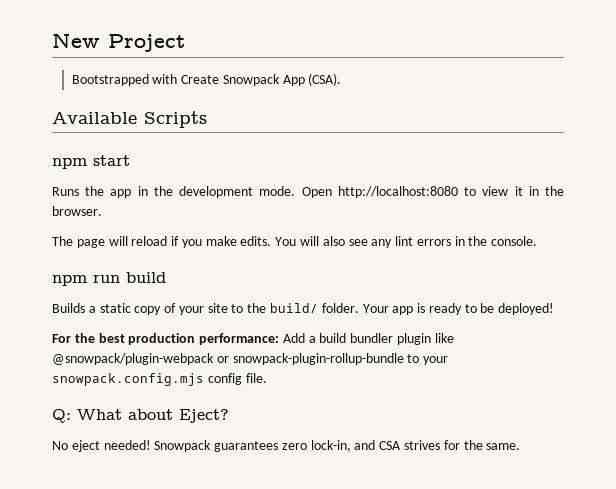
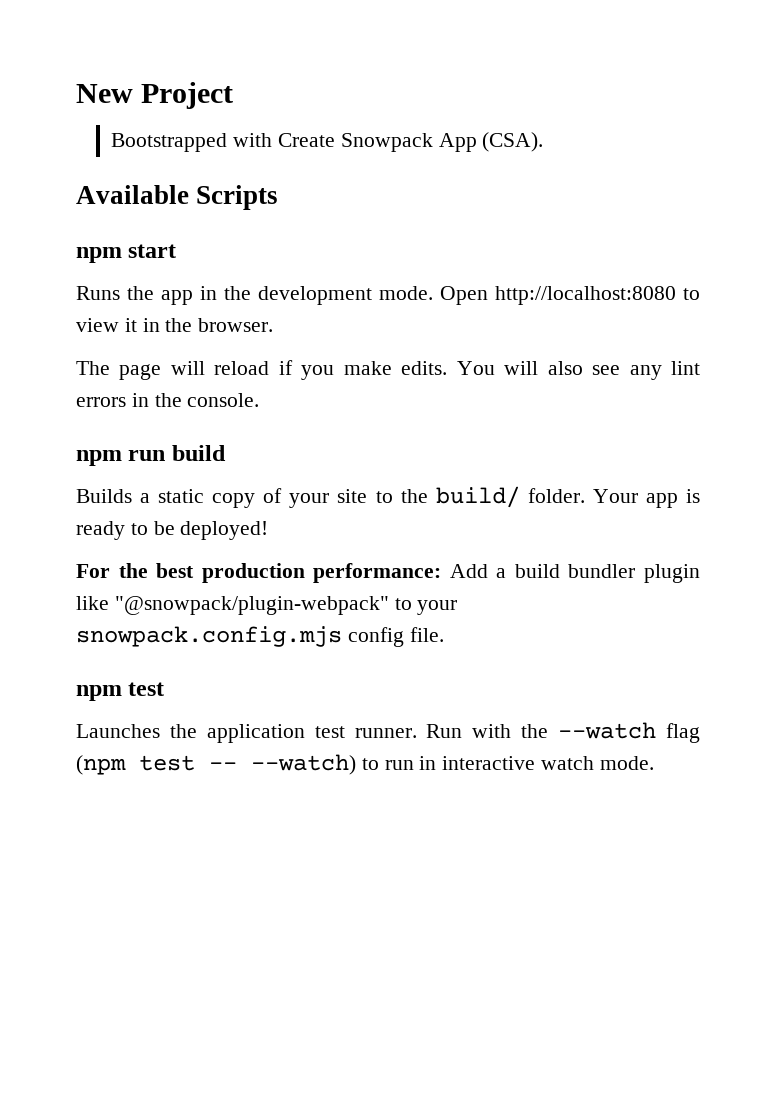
- For the best production performance: Add a build bundler plugin like @snowpack/plugin-webpack or snowpack-plugin-rollup-bundle to your snowpack.config.mjs config file.
+ For the best production performance: Add a build bundler plugin like "@snowpack/plugin-webpack" to your snowpack.config.mjs config file.
- Q: What about Eject?
- No eject needed! Snowpack guarantees zero lock-in, and CSA strives for the same.
+ npm test
+ Launches the application test runner. Run with the --watch flag (npm test -- --watch) to run in interactive watch mode.

